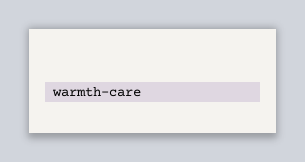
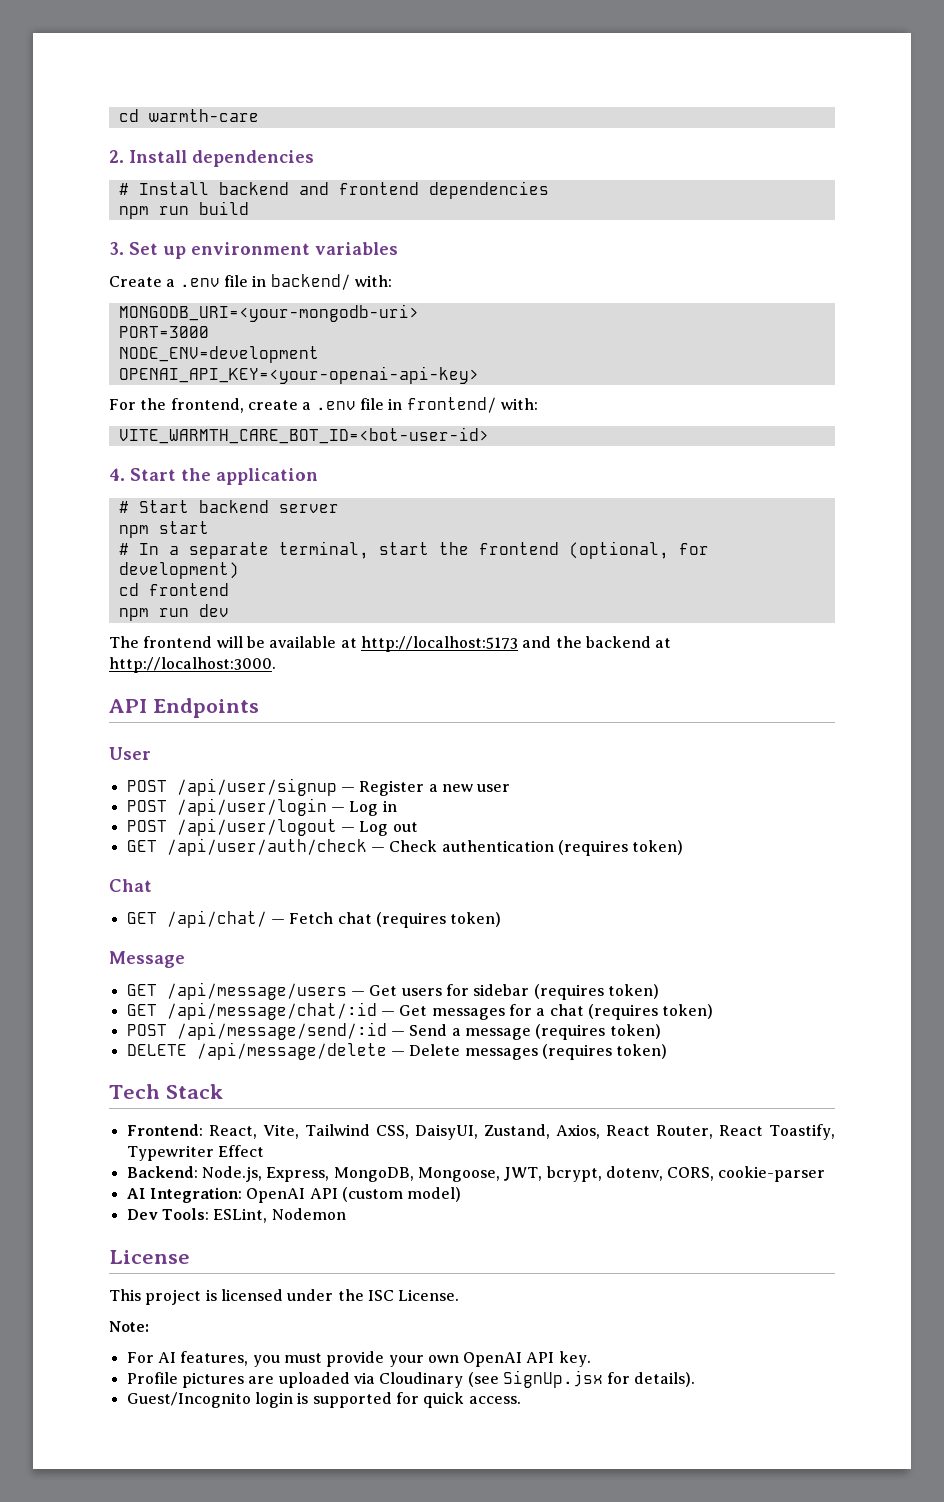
- warmth-care
+ cd warmth-care
+ 2. Install dependencies
+ # Install backend and frontend dependencies
+ npm run build
+ 3. Set up environment variables
+ Create a .env file in backend/ with:
+ MONGODB_URI=<your-mongodb-uri>
+ PORT=3000
+ NODE_ENV=development
+ OPENAI_API_KEY=<your-openai-api-key>
+ For the frontend, create a .env file in frontend/ with:
+ VITE_WARMTH_CARE_BOT_ID=<bot-user-id>
+ 4. Start the application
+ # Start backend server
+ npm start
+ # In a separate terminal, start the frontend (optional, for development)
+ cd frontend
+ npm run dev
+ The frontend will be available at http://localhost:5173 and the backend at http://localhost:3000.
+ API Endpoints
+ User
+ POST /api/user/signup — Register a new user
+ POST /api/user/login — Log in
+ POST /api/user/logout — Log out
+ GET /api/user/auth/check — Check authentication (requires token)
+ Chat
+ GET /api/chat/ — Fetch chat (requires token)
+ Message
+ GET /api/message/users — Get users for sidebar (requires token)
+ GET /api/message/chat/:id — Get messages for a chat (requires token)
+ POST /api/message/send/:id — Send a message (requires token)
+ DELETE /api/message/delete — Delete messages (requires token)
+ Tech Stack
+ Frontend: React, Vite, Tailwind CSS, DaisyUI, Zustand, Axios, React Router, React Toastify, Typewriter Effect
+ Backend: Node.js, Express, MongoDB, Mongoose, JWT, bcrypt, dotenv, CORS, cookie-parser
+ AI Integration: OpenAI API (custom model)
+ Dev Tools: ESLint, Nodemon
+ License
+ This project is licensed under the ISC License.
+ Note:
+ For AI features, you must provide your own OpenAI API key.
+ Profile pictures are uploaded via Cloudinary (see SignUp.jsx for details).
+ Guest/Incognito login is supported for quick access.

